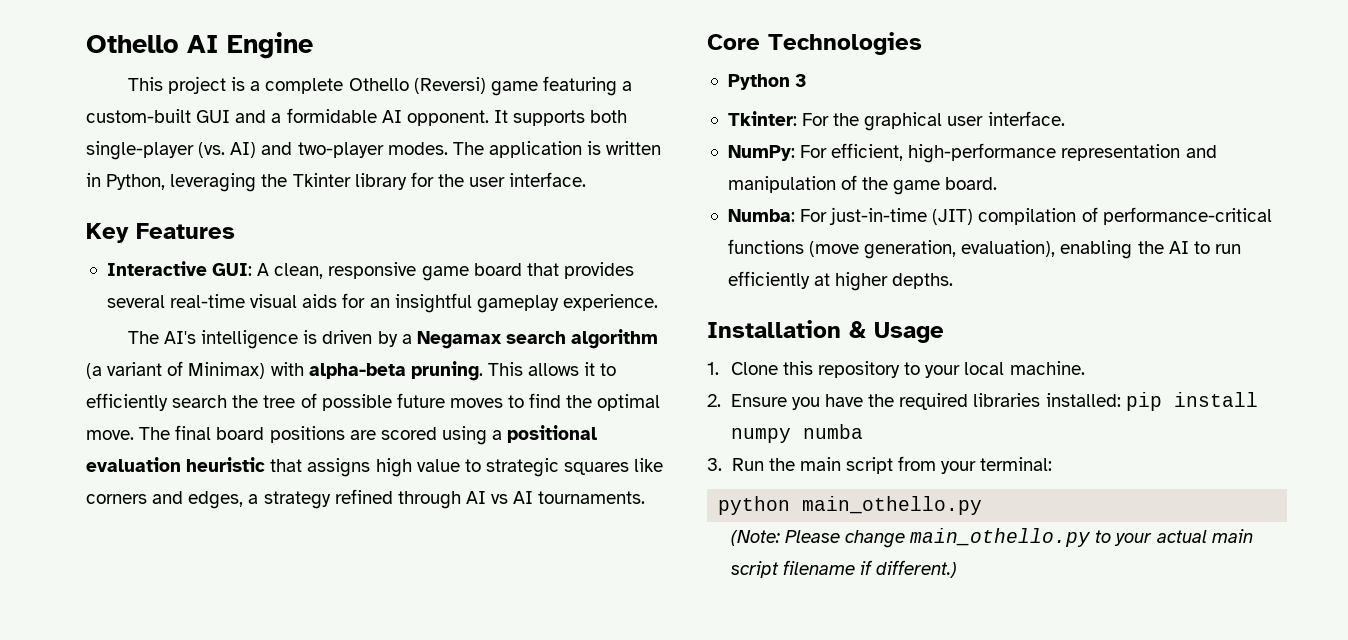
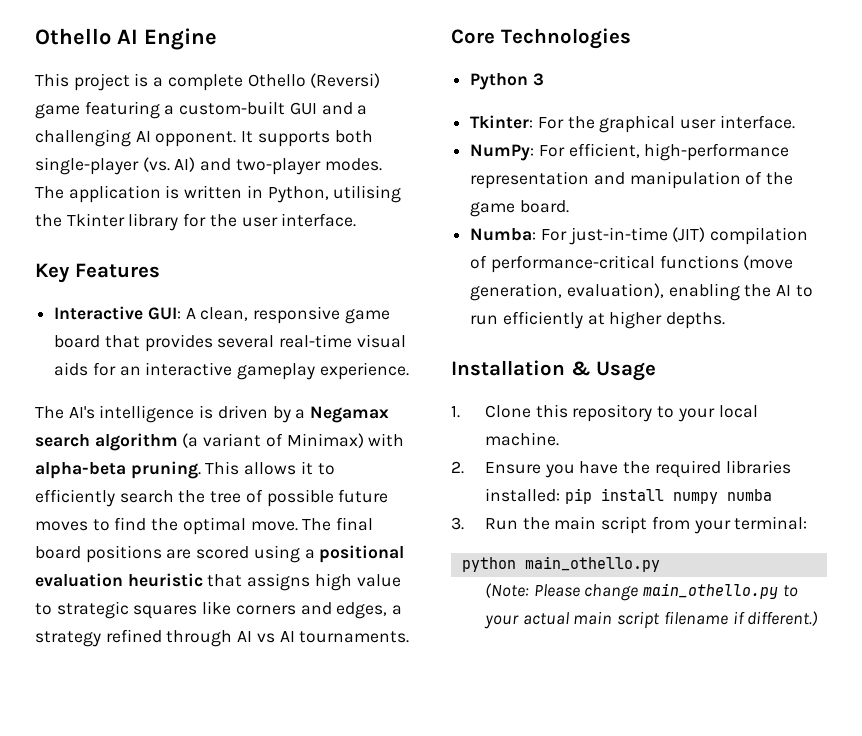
- This project is a complete Othello (Reversi) game featuring a custom-built GUI and a formidable AI opponent.
+ This project is a complete Othello (Reversi) game featuring a custom-built GUI and a challenging AI opponent.
- The application is written in Python, leveraging the Tkinter library for the user interface.
+ The application is written in Python, utilising the Tkinter library for the user interface.
- Interactive GUI: A clean, responsive game board that provides several real-time visual aids for an insightful gameplay experience.
+ Interactive GUI: A clean, responsive game board that provides several real-time visual aids for an interactive gameplay experience.

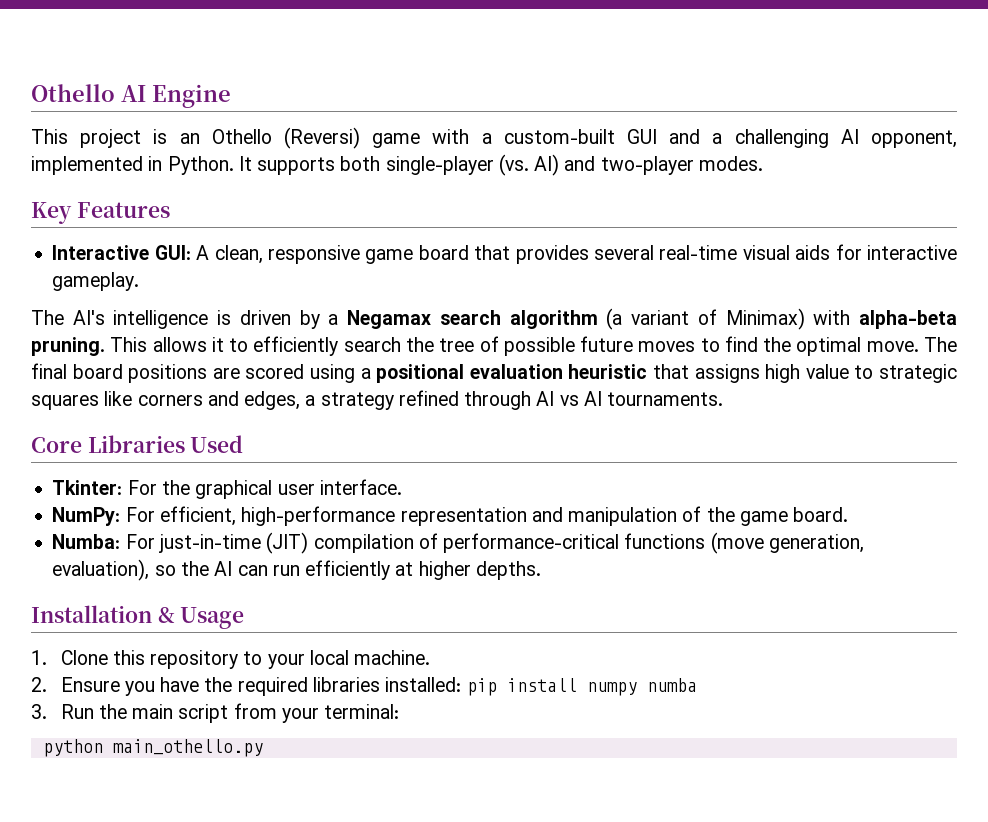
- This project is a complete Othello (Reversi) game featuring a custom-built GUI and a challenging AI opponent.
+ This project is an Othello (Reversi) game with a custom-built GUI and a challenging AI opponent, implemented in Python.
- The application is written in Python, utilising the Tkinter library for the user interface.
- Interactive GUI: A clean, responsive game board that provides several real-time visual aids for an interactive gameplay experience.
+ Interactive GUI: A clean, responsive game board that provides several real-time visual aids for interactive gameplay.
- Core Technologies
- Python 3
+ Core Libraries Used
- Numba: For just-in-time (JIT) compilation of performance-critical functions (move generation, evaluation), enabling the AI to run efficiently at higher depths.
+ Numba: For just-in-time (JIT) compilation of performance-critical functions (move generation, evaluation), so the AI can run efficiently at higher depths.
- (Note: Please change main_othello.py to your actual main script filename if different.)

